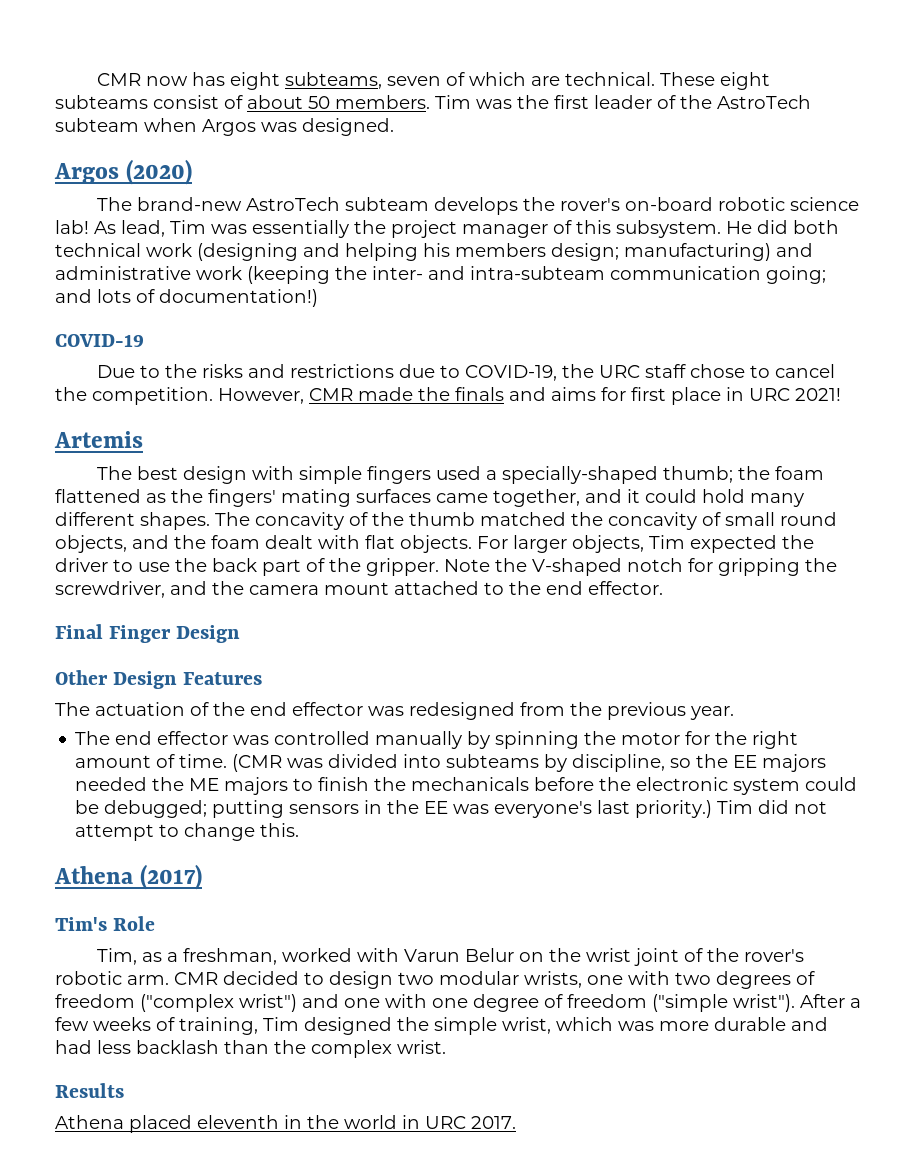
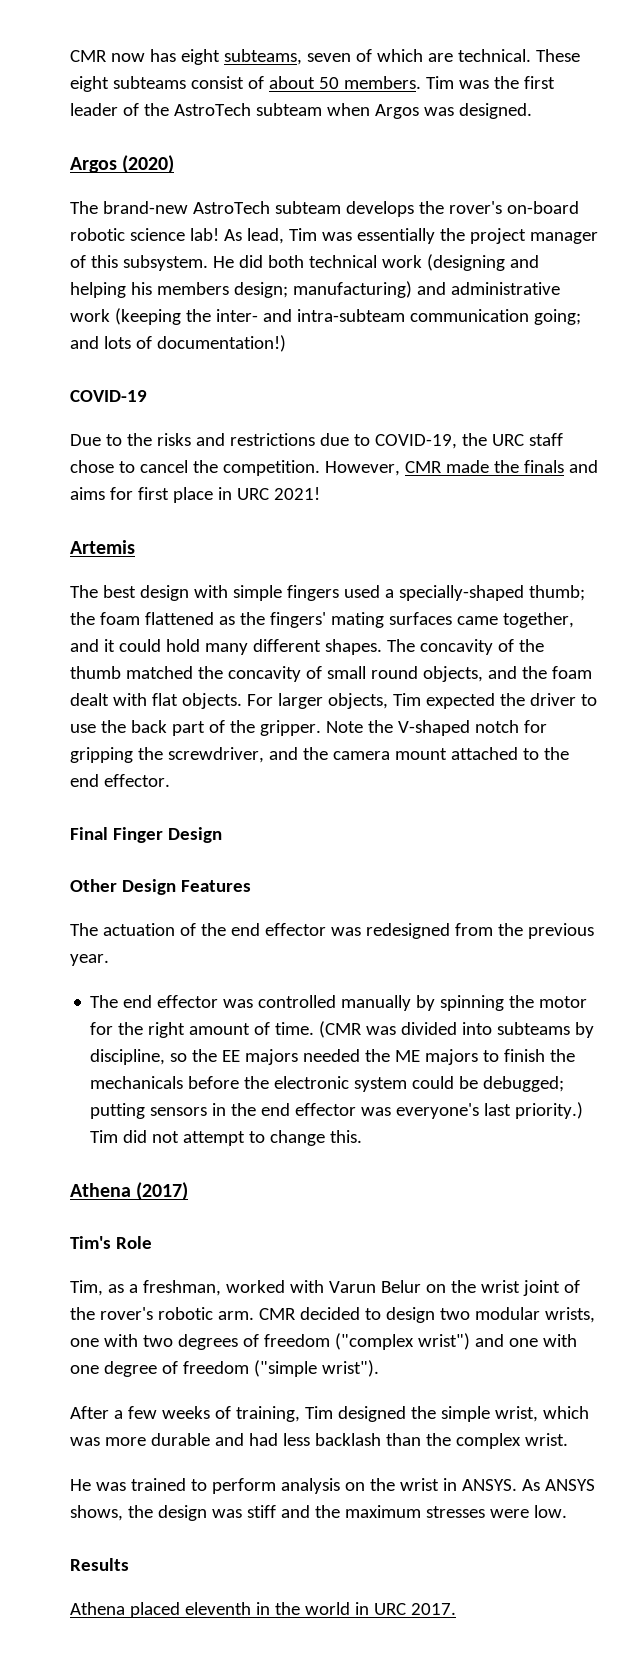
- (CMR was divided into subteams by discipline, so the EE majors needed the ME majors to finish the mechanicals before the electronic system could be debugged; putting sensors in the EE was everyone's last priority.)
+ (CMR was divided into subteams by discipline, so the EE majors needed the ME majors to finish the mechanicals before the electronic system could be debugged; putting sensors in the end effector was everyone's last priority.)
- CMR decided to design two modular wrists, one with two degrees of freedom ("complex wrist") and one with one degree of freedom ("simple wrist"). After a few weeks of training, Tim designed the simple wrist, which was more durable and had less backlash than the complex wrist.
+ CMR decided to design two modular wrists, one with two degrees of freedom ("complex wrist") and one with one degree of freedom ("simple wrist").
+ After a few weeks of training, Tim designed the simple wrist, which was more durable and had less backlash than the complex wrist.
+ He was trained to perform analysis on the wrist in ANSYS. As ANSYS shows, the design was stiff and the maximum stresses were low.

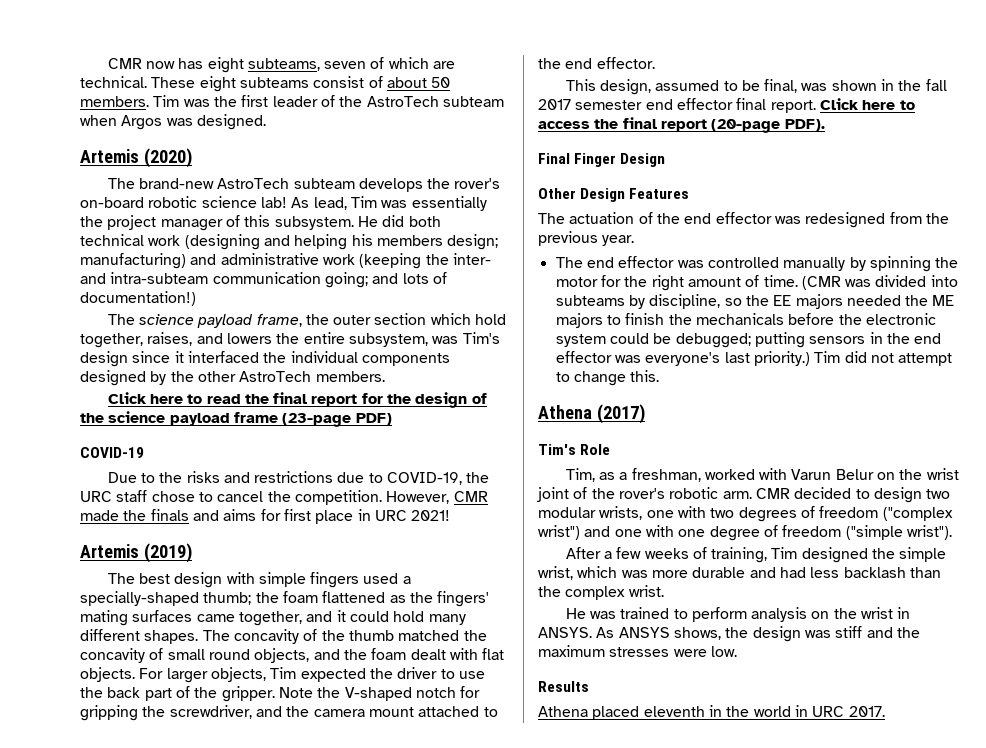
- Argos (2020)
+ Artemis (2020)
+ The science payload frame, the outer section which hold together, raises, and lowers the entire subsystem, was Tim's design since it interfaced the individual components designed by the other AstroTech members.
+ Click here to read the final report for the design of the science payload frame (23-page PDF)
- Artemis
+ Artemis (2019)
+ This design, assumed to be final, was shown in the fall 2017 semester end effector final report. Click here to access the final report (20-page PDF).

